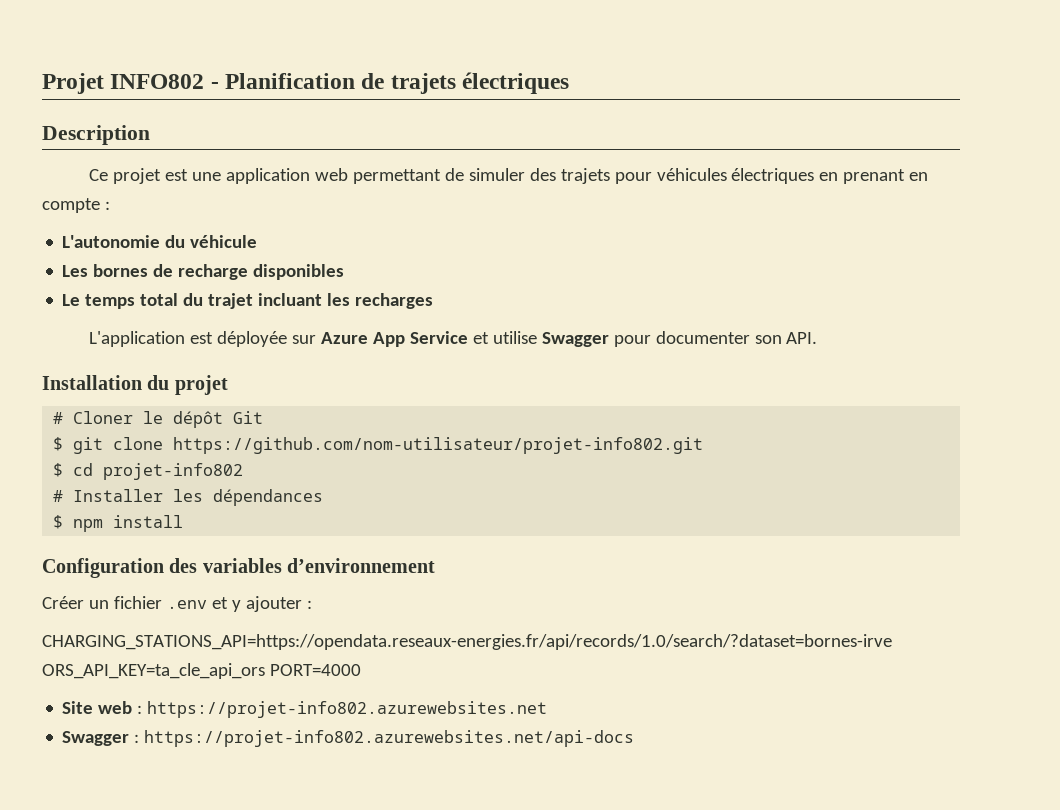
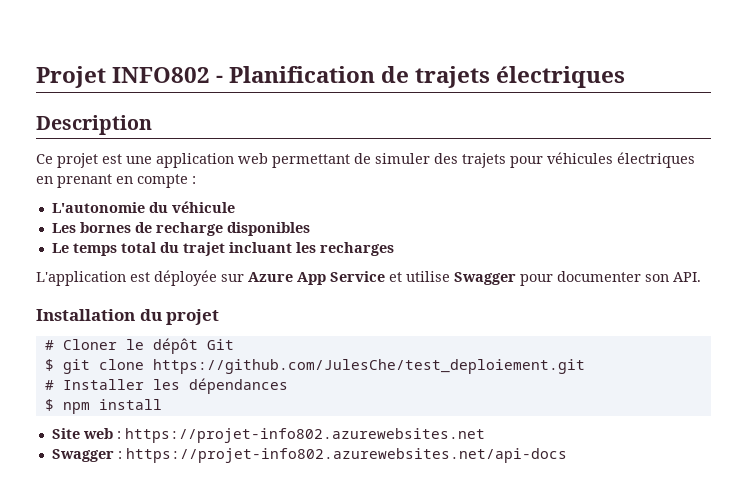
- $ git clone https://github.com/nom-utilisateur/projet-info802.git
- $ cd projet-info802
+ $ git clone https://github.com/JulesChe/test_deploiement.git
- Configuration des variables d’environnement
- Créer un fichier .env et y ajouter :
- CHARGING_STATIONS_API=https://opendata.reseaux-energies.fr/api/records/1.0/search/?dataset=bornes-irve ORS_API_KEY=ta_cle_api_ors PORT=4000

